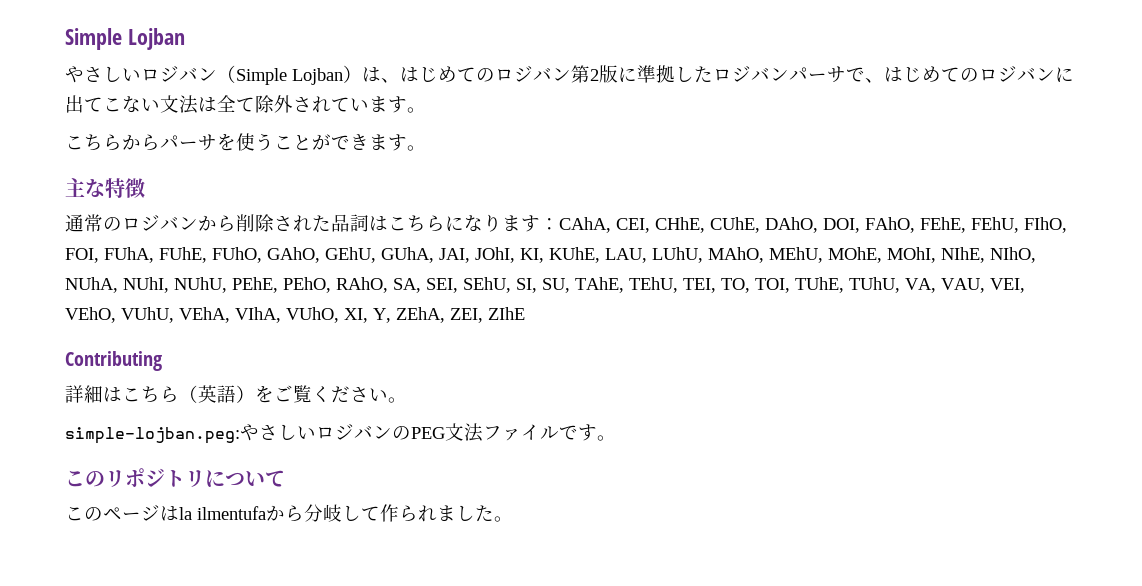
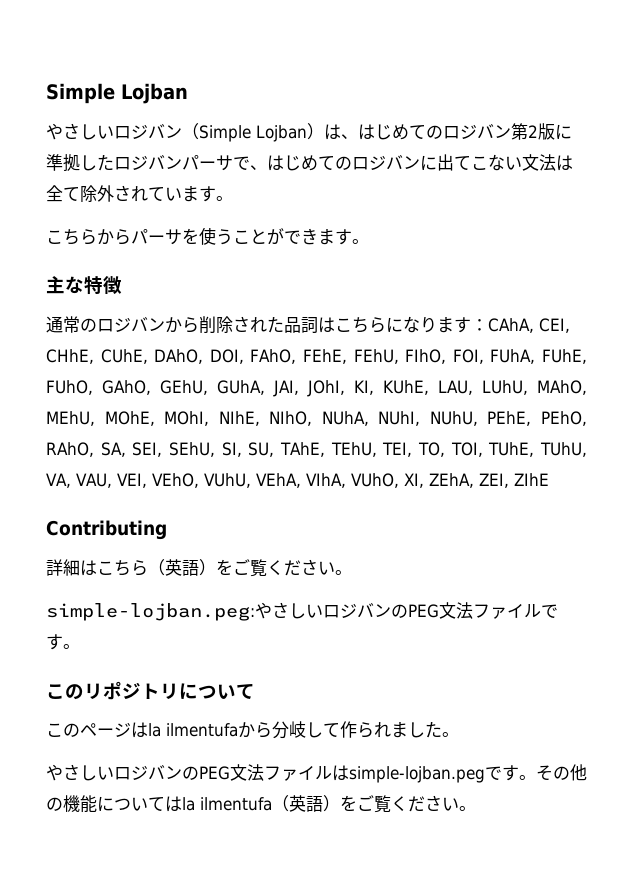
- CAhA, CEI, CHhE, CUhE, DAhO, DOI, FAhO, FEhE, FEhU, FIhO, FOI, FUhA, FUhE, FUhO, GAhO, GEhU, GUhA, JAI, JOhI, KI, KUhE, LAU, LUhU, MAhO, MEhU, MOhE, MOhI, NIhE, NIhO, NUhA, NUhI, NUhU, PEhE, PEhO, RAhO, SA, SEI, SEhU, SI, SU, TAhE, TEhU, TEI, TO, TOI, TUhE, TUhU, VA, VAU, VEI, VEhO, VUhU, VEhA, VIhA, VUhO, XI, Y, ZEhA, ZEI, ZIhE
+ CAhA, CEI, CHhE, CUhE, DAhO, DOI, FAhO, FEhE, FEhU, FIhO, FOI, FUhA, FUhE, FUhO, GAhO, GEhU, GUhA, JAI, JOhI, KI, KUhE, LAU, LUhU, MAhO, MEhU, MOhE, MOhI, NIhE, NIhO, NUhA, NUhI, NUhU, PEhE, PEhO, RAhO, SA, SEI, SEhU, SI, SU, TAhE, TEhU, TEI, TO, TOI, TUhE, TUhU, VA, VAU, VEI, VEhO, VUhU, VEhA, VIhA, VUhO, XI, ZEhA, ZEI, ZIhE
+ やさしいロジバンのPEG文法ファイルはsimple-lojban.pegです。その他の機能についてはla ilmentufa（英語）をご覧ください。

